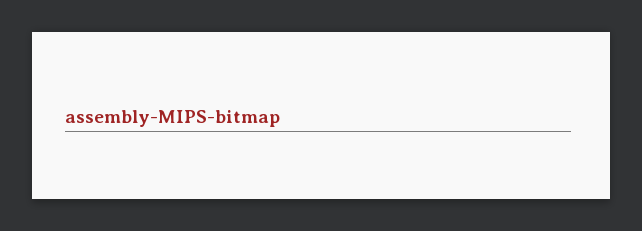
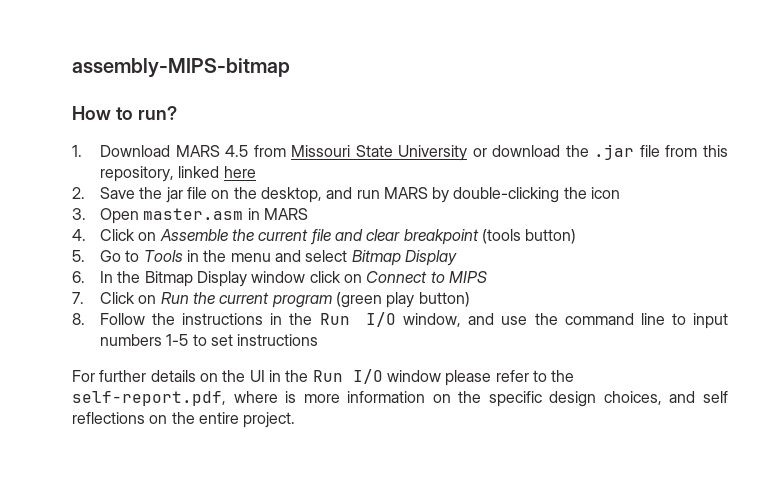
+ How to run?
+ 1. Download MARS 4.5 from Missouri State University or download the .jar file from this repository, linked here
+ 2. Save the jar file on the desktop, and run MARS by double-clicking the icon
+ 3. Open master.asm in MARS
+ 4. Click on Assemble the current file and clear breakpoint (tools button)
+ 5. Go to Tools in the menu and select Bitmap Display
+ 6. In the Bitmap Display window click on Connect to MIPS
+ 7. Click on Run the current program (green play button)
+ 8. Follow the instructions in the Run I/O window, and use the command line to input numbers 1-5 to set instructions
+ For further details on the UI in the Run I/O window please refer to the self-report.pdf, where is more information on the specific design choices, and self reflections on the entire project.

